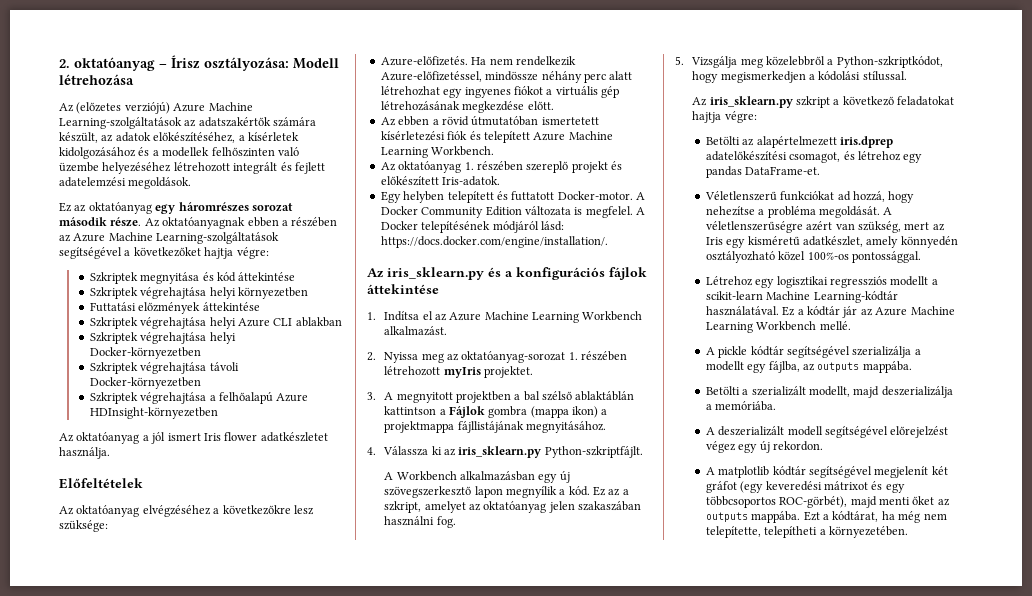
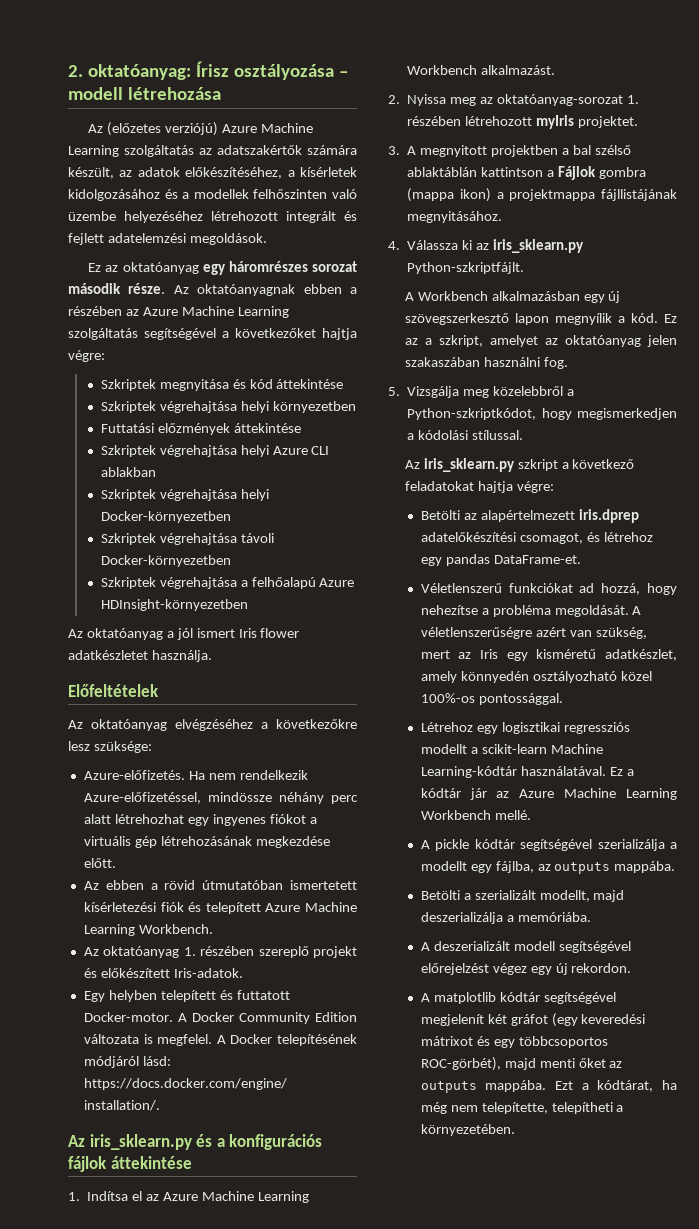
- 2. oktatóanyag – Írisz osztályozása: Modell létrehozása
+ 2. oktatóanyag: Írisz osztályozása – modell létrehozása
- Az (előzetes verziójú) Azure Machine Learning-szolgáltatások az adatszakértők számára készült, az adatok előkészítéséhez, a kísérletek kidolgozásához és a modellek felhőszinten való üzembe helyezéséhez létrehozott integrált és fejlett adatelemzési megoldások.
+ Az (előzetes verziójú) Azure Machine Learning szolgáltatás az adatszakértők számára készült, az adatok előkészítéséhez, a kísérletek kidolgozásához és a modellek felhőszinten való üzembe helyezéséhez létrehozott integrált és fejlett adatelemzési megoldások.
- Az oktatóanyagnak ebben a részében az Azure Machine Learning-szolgáltatások segítségével a következőket hajtja végre:
+ Az oktatóanyagnak ebben a részében az Azure Machine Learning szolgáltatás segítségével a következőket hajtja végre:

